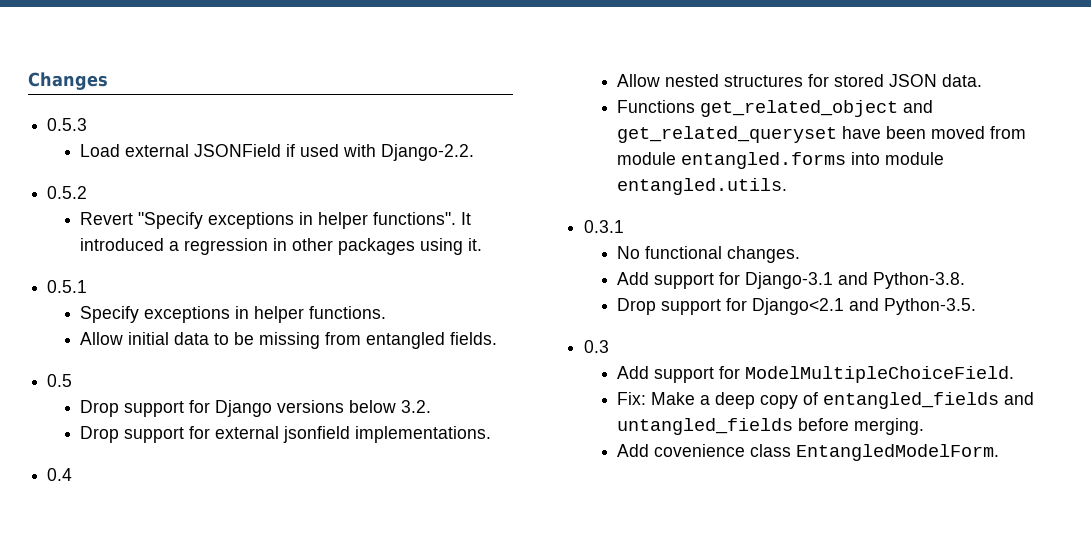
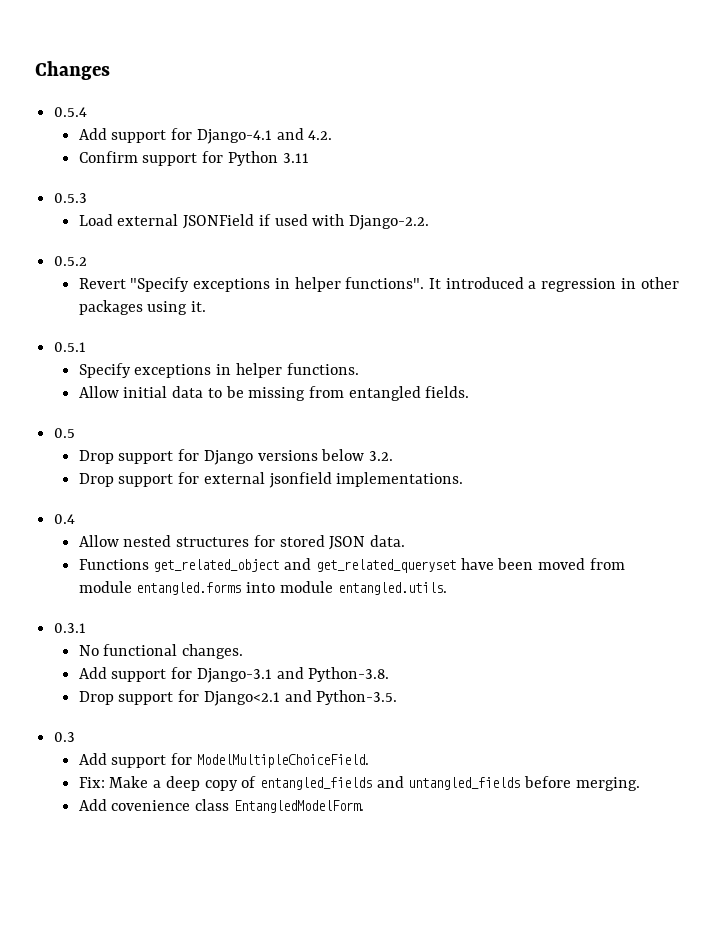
+ 0.5.4
+ Add support for Django-4.1 and 4.2.
+ Confirm support for Python 3.11

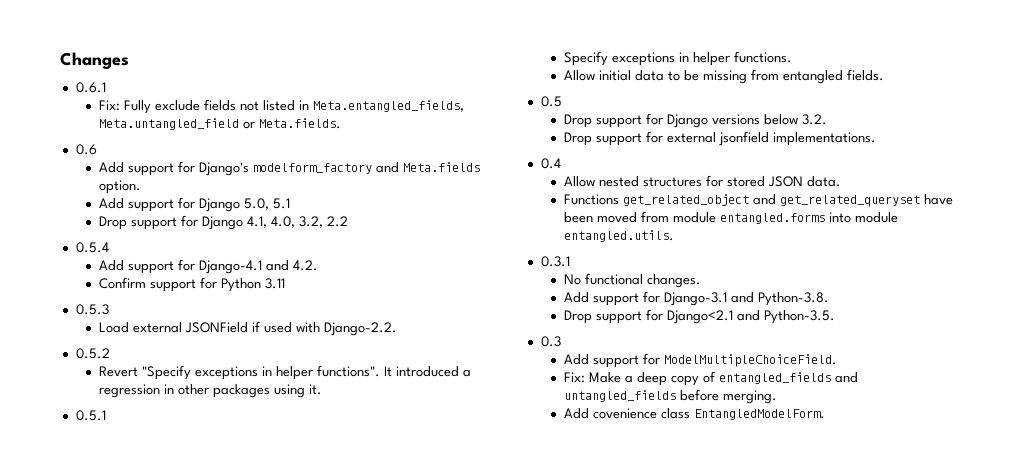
+ 0.6.1
+ Fix: Fully exclude fields not listed in Meta.entangled_fields, Meta.untangled_field or Meta.fields.
+ 0.6
+ Add support for Django's modelform_factory and Meta.fields option.
+ Add support for Django 5.0, 5.1
+ Drop support for Django 4.1, 4.0, 3.2, 2.2

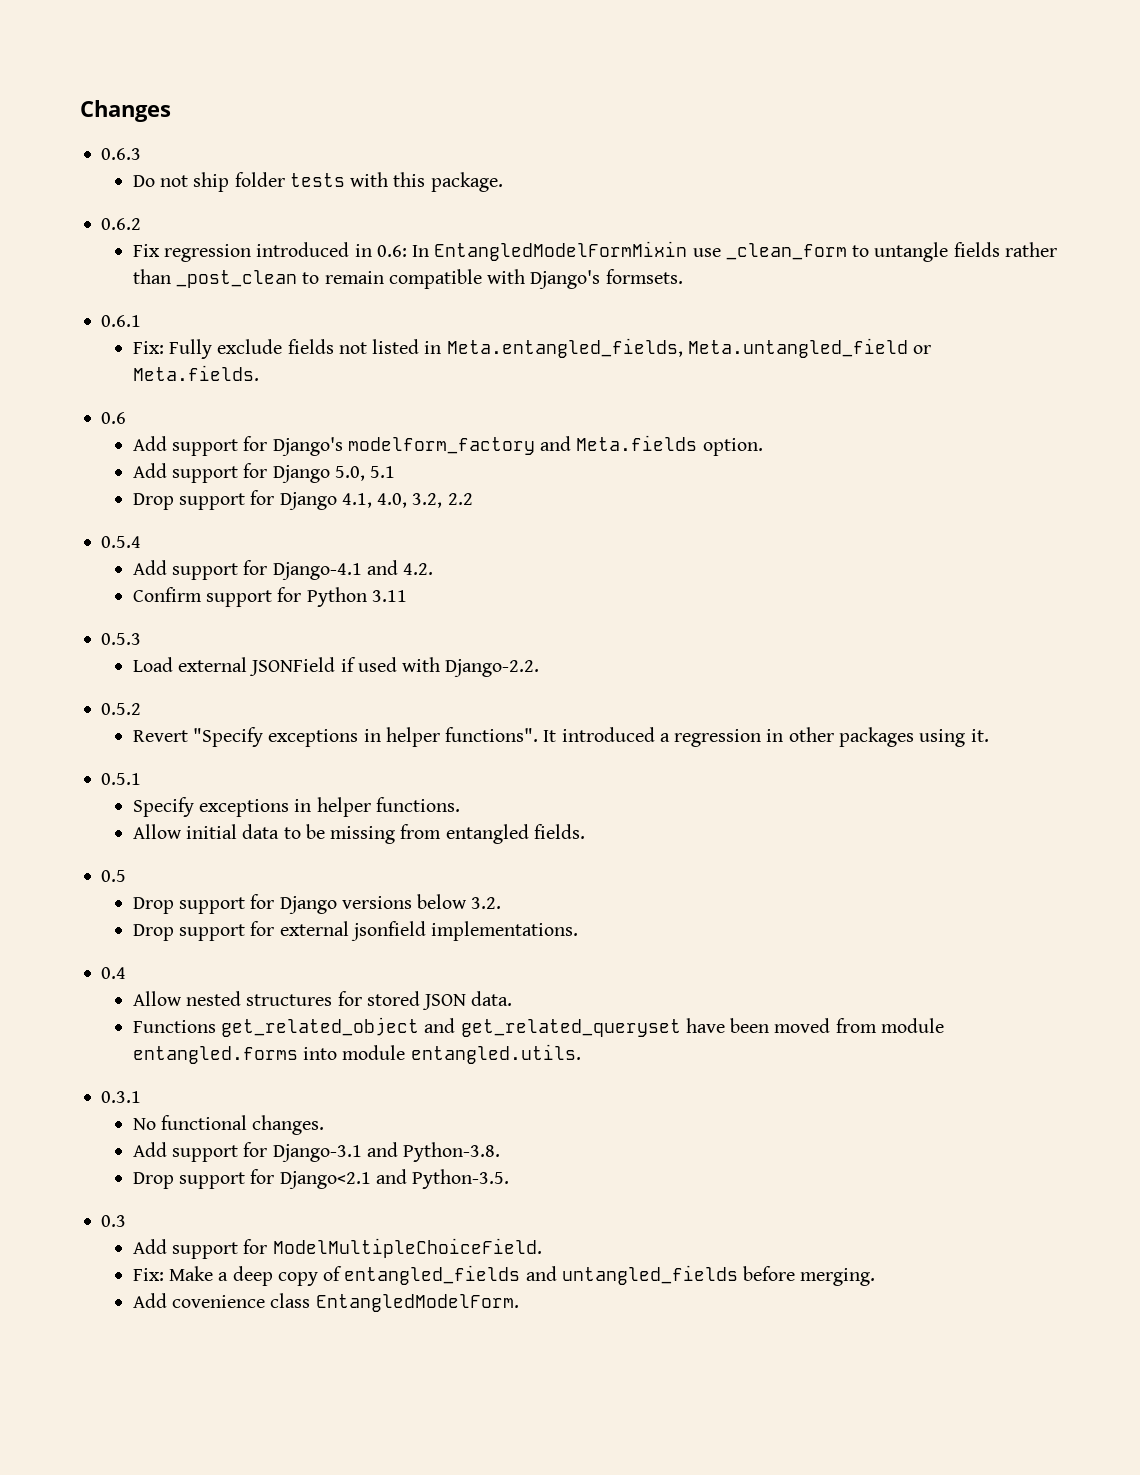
+ 0.6.3
+ Do not ship folder tests with this package.
+ 0.6.2
+ Fix regression introduced in 0.6: In EntangledModelFormMixin use _clean_form to untangle fields rather than _post_clean to remain compatible with Django's formsets.

